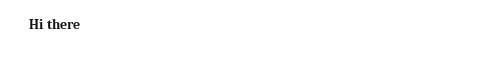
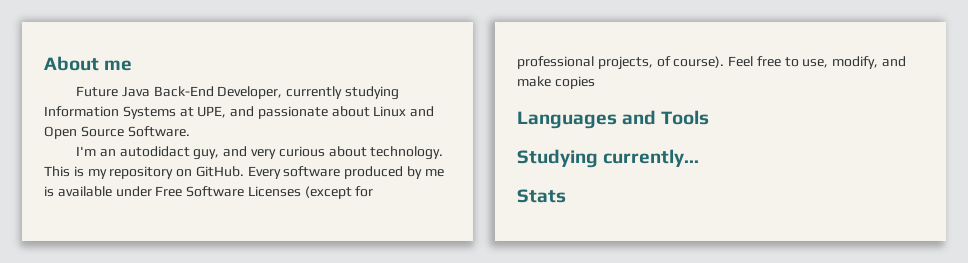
- Hi there
+ About me
+ Future Java Back-End Developer, currently studying Information Systems at UPE, and passionate about Linux and Open Source Software.
+ I'm an autodidact guy, and very curious about technology. This is my repository on GitHub. Every software produced by me is available under Free Software Licenses (except for professional projects, of course). Feel free to use, modify, and make copies
+ Languages and Tools
+ Studying currently...
+ Stats

